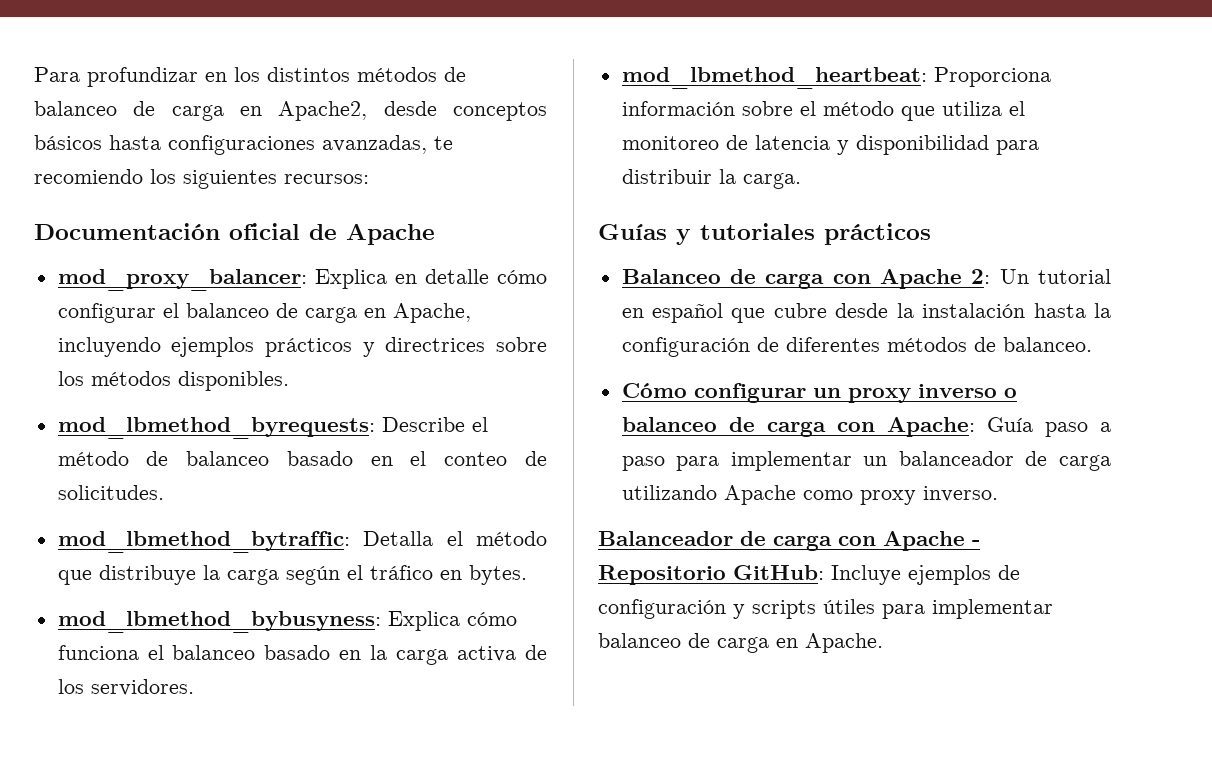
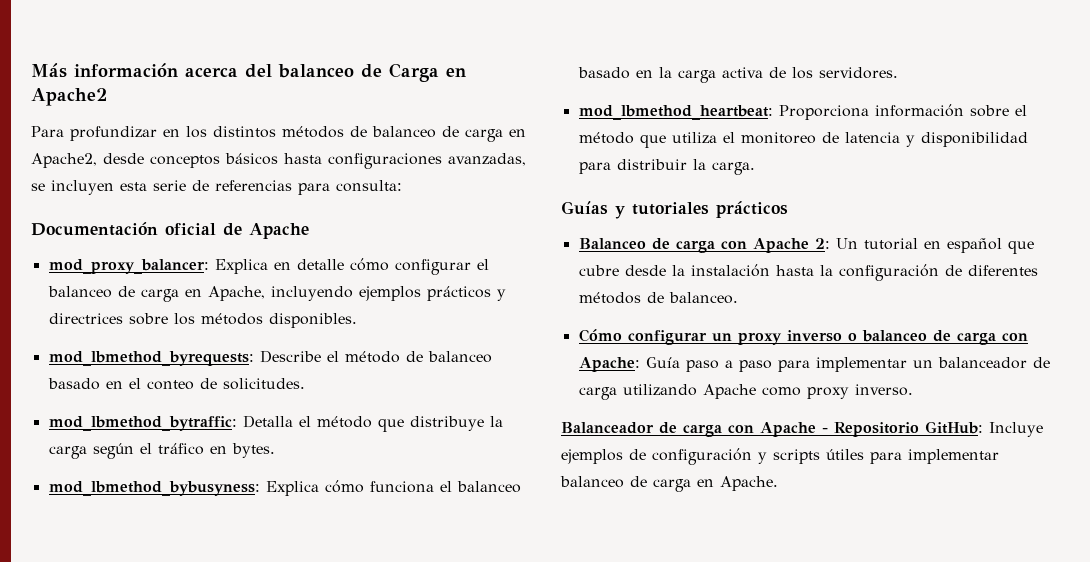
+ Más información acerca del balanceo de Carga en Apache2
- Para profundizar en los distintos métodos de balanceo de carga en Apache2, desde conceptos básicos hasta configuraciones avanzadas, te recomiendo los siguientes recursos:
+ Para profundizar en los distintos métodos de balanceo de carga en Apache2, desde conceptos básicos hasta configuraciones avanzadas, se incluyen esta serie de referencias para consulta:

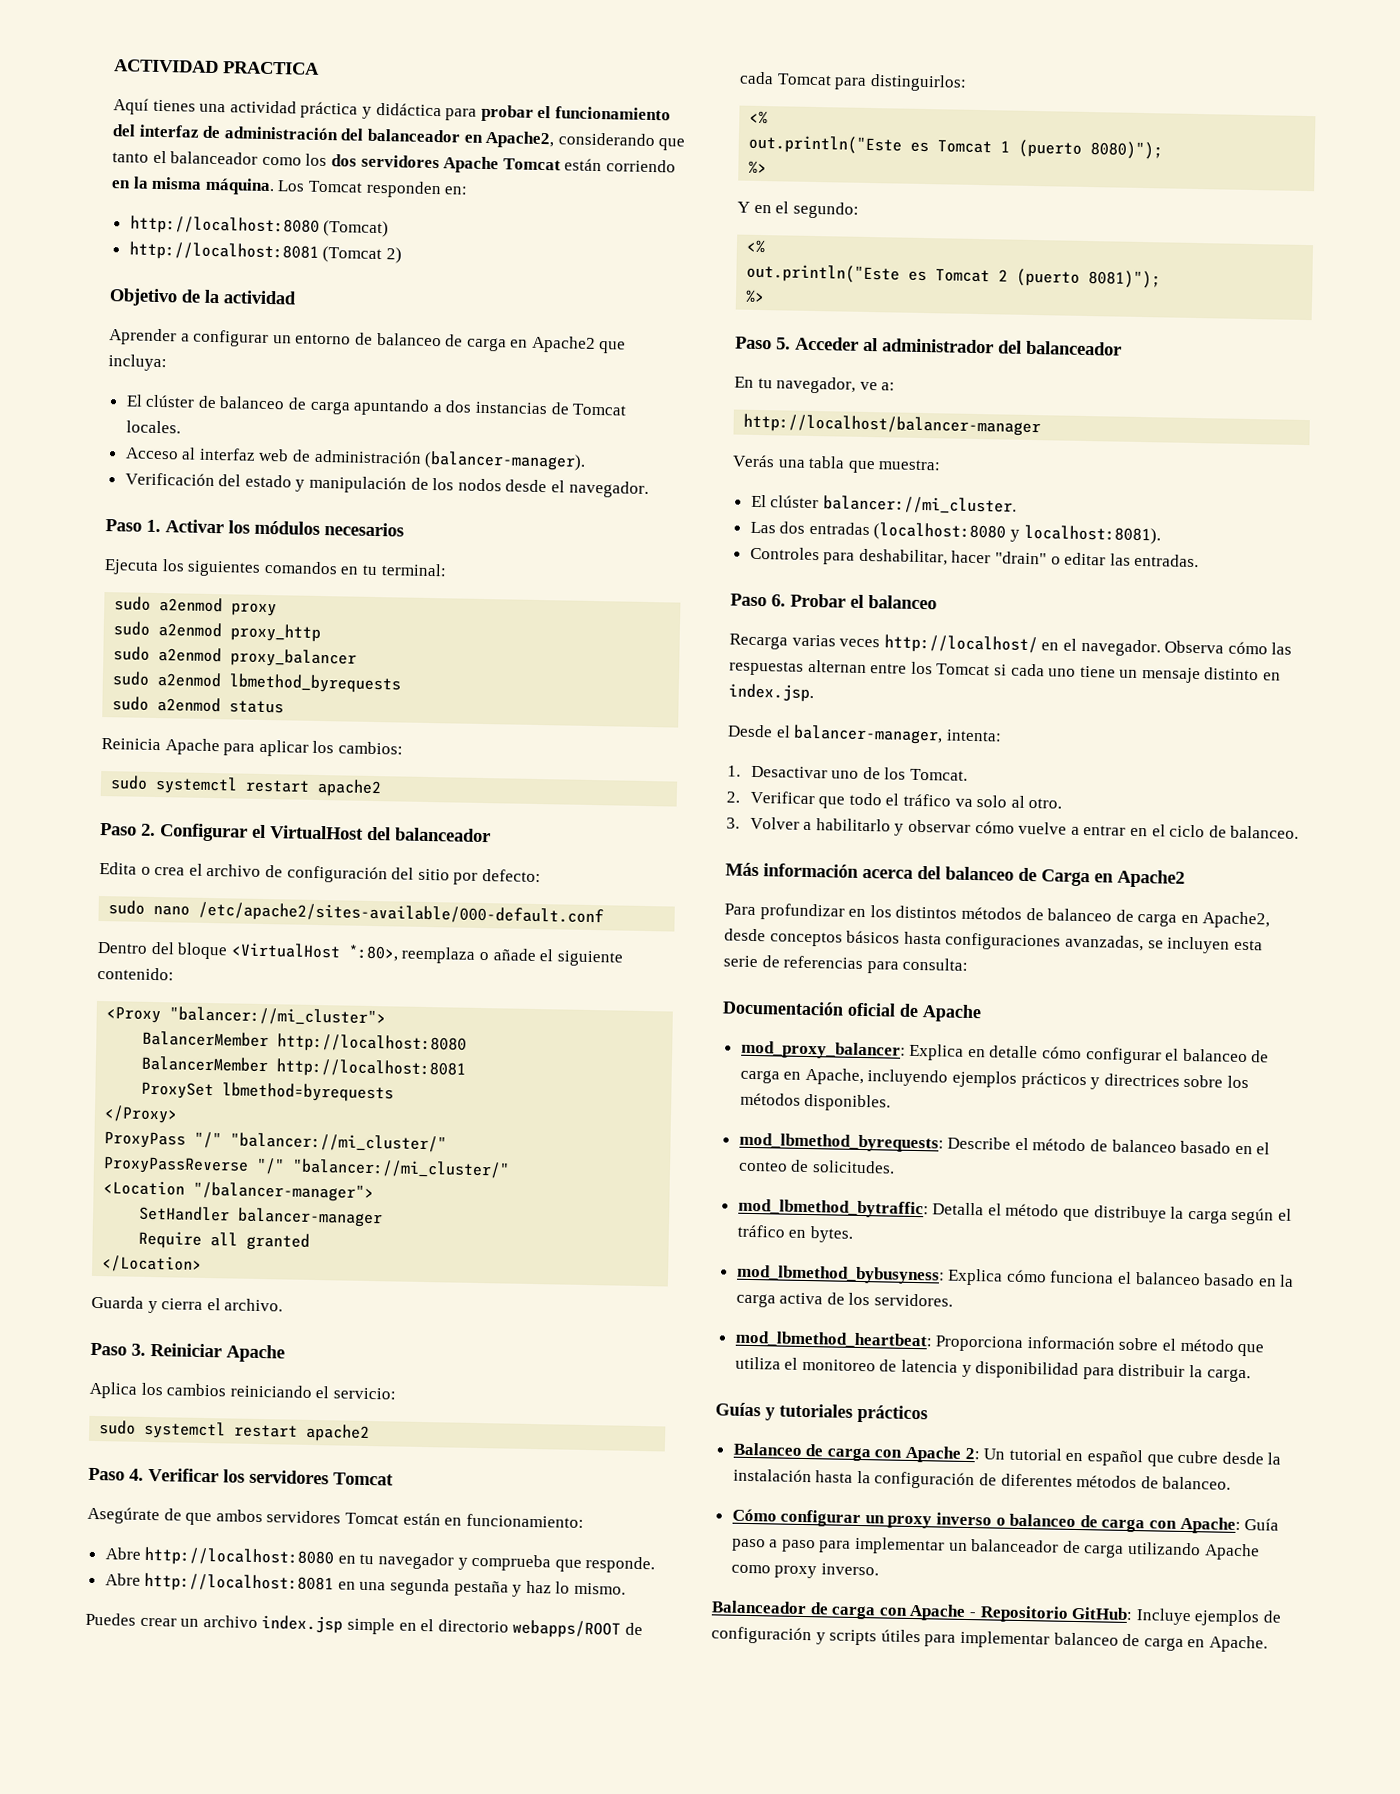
+ ACTIVIDAD PRACTICA
+ Aquí tienes una actividad práctica y didáctica para probar el funcionamiento del interfaz de administración del balanceador en Apache2, considerando que tanto el balanceador como los dos servidores Apache Tomcat están corriendo en la misma máquina. Los Tomcat responden en:
+ http://localhost:8080 (Tomcat)
+ http://localhost:8081 (Tomcat 2)
+ Objetivo de la actividad
+ Aprender a configurar un entorno de balanceo de carga en Apache2 que incluya:
+ El clúster de balanceo de carga apuntando a dos instancias de Tomcat locales.
+ Acceso al interfaz web de administración (balancer-manager).
+ Verificación del estado y manipulación de los nodos desde el navegador.
+ Paso 1. Activar los módulos necesarios
+ Ejecuta los siguientes comandos en tu terminal:
+ sudo a2enmod proxy
+ sudo a2enmod proxy_http
+ sudo a2enmod proxy_balancer
+ sudo a2enmod lbmethod_byrequests
+ sudo a2enmod status
+ Reinicia Apache para aplicar los cambios:
+ sudo systemctl restart apache2
+ Paso 2. Configurar el VirtualHost del balanceador
+ Edita o crea el archivo de configuración del sitio por defecto:
+ sudo nano /etc/apache2/sites-available/000-default.conf
+ Dentro del bloque <VirtualHost *:80>, reemplaza o añade el siguiente contenido:
+ <Proxy "balancer://mi_cluster">
+ BalancerMember http://localhost:8080
+ BalancerMember http://localhost:8081
+ ProxySet lbmethod=byrequests
+ </Proxy>
+ ProxyPass "/" "balancer://mi_cluster/"
+ ProxyPassReverse "/" "balancer://mi_cluster/"
+ <Location "/balancer-manager">
+ SetHandler balancer-manager
+ Require all granted
+ </Location>
+ Guarda y cierra el archivo.
+ Paso 3. Reiniciar Apache
+ Aplica los cambios reiniciando el servicio:
+ sudo systemctl restart apache2
+ Paso 4. Verificar los servidores Tomcat
+ Asegúrate de que ambos servidores Tomcat están en funcionamiento:
+ Abre http://localhost:8080 en tu navegador y comprueba que responde.
+ Abre http://localhost:8081 en una segunda pestaña y haz lo mismo.
+ Puedes crear un archivo index.jsp simple en el directorio webapps/ROOT de cada Tomcat para distinguirlos:
+ <%
+ out.println("Este es Tomcat 1 (puerto 8080)");
+ %>
+ Y en el segundo:
+ <%
+ out.println("Este es Tomcat 2 (puerto 8081)");
+ %>
+ Paso 5. Acceder al administrador del balanceador
+ En tu navegador, ve a:
+ http://localhost/balancer-manager
+ Verás una tabla que muestra:
+ El clúster balancer://mi_cluster.
+ Las dos entradas (localhost:8080 y localhost:8081).
+ Controles para deshabilitar, hacer "drain" o editar las entradas.
+ Paso 6. Probar el balanceo
+ Recarga varias veces http://localhost/ en el navegador. Observa cómo las respuestas alternan entre los Tomcat si cada uno tiene un mensaje distinto en index.jsp.
+ Desde el balancer-manager, intenta:
+ 1. Desactivar uno de los Tomcat.
+ 2. Verificar que todo el tráfico va solo al otro.
+ 3. Volver a habilitarlo y observar cómo vuelve a entrar en el ciclo de balanceo.

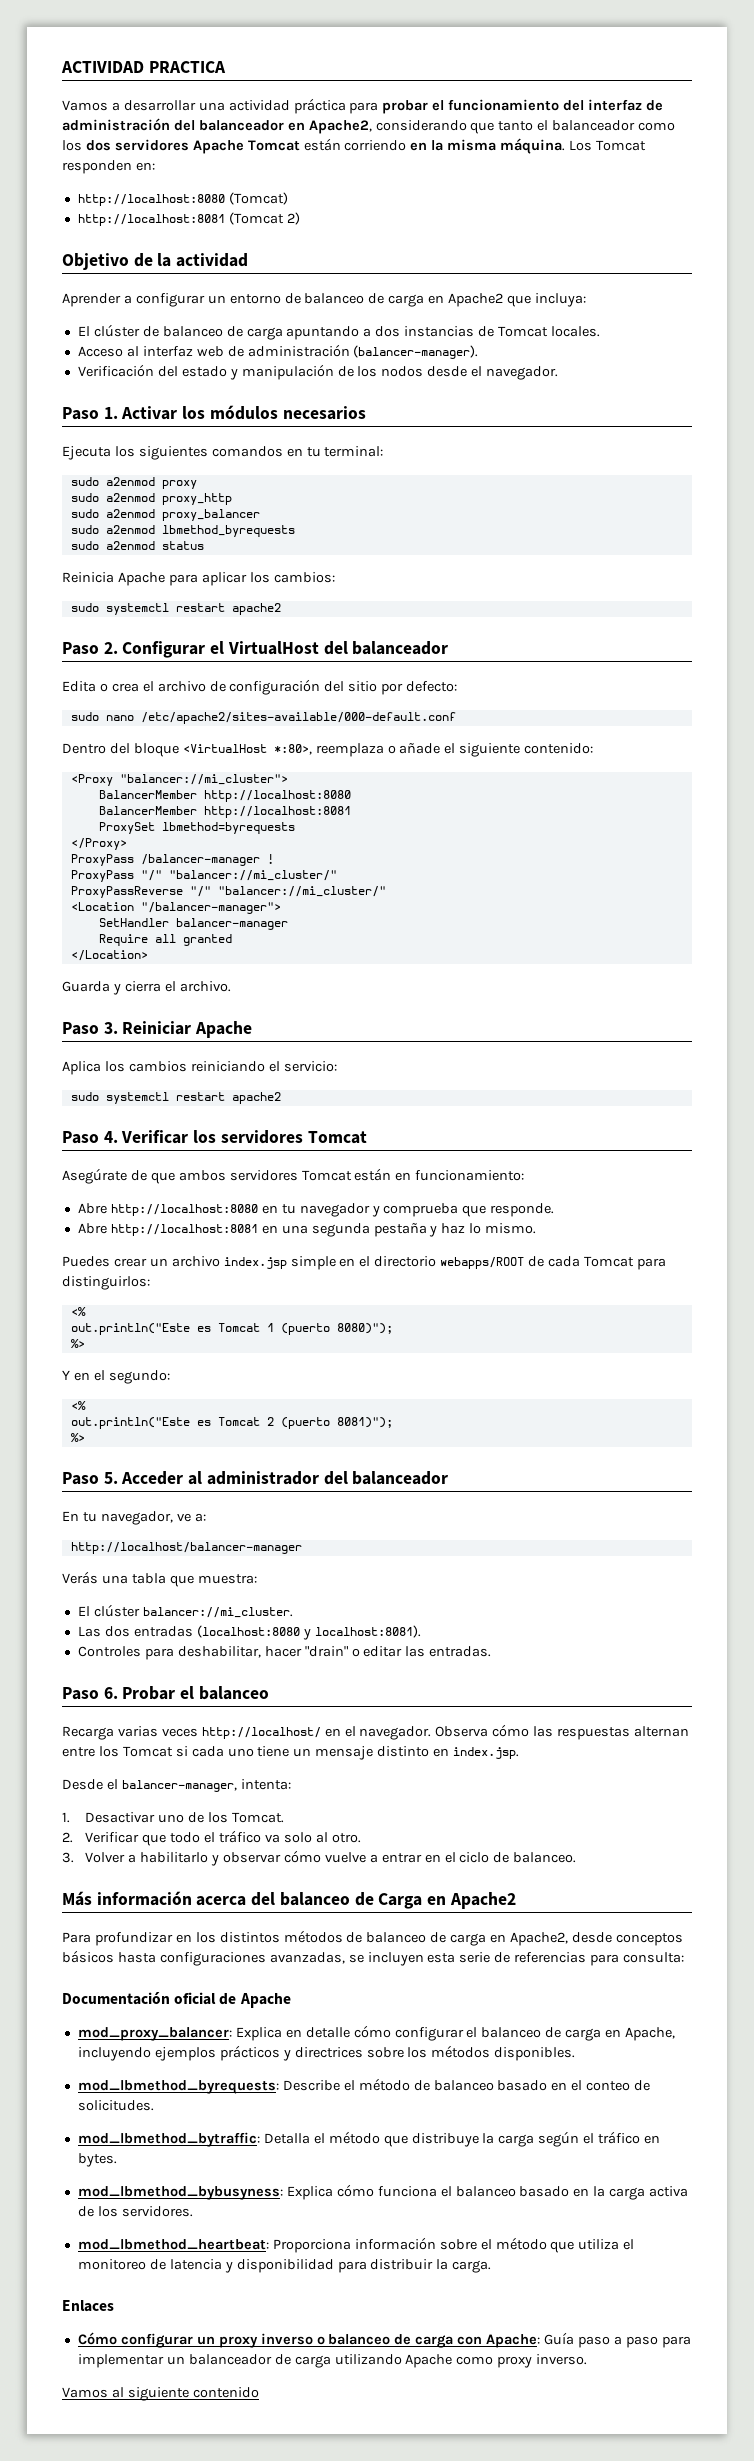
- Aquí tienes una actividad práctica y didáctica para probar el funcionamiento del interfaz de administración del balanceador en Apache2, considerando que tanto el balanceador como los dos servidores Apache Tomcat están corriendo en la misma máquina.
+ Vamos a desarrollar una actividad práctica para probar el funcionamiento del interfaz de administración del balanceador en Apache2, considerando que tanto el balanceador como los dos servidores Apache Tomcat están corriendo en la misma máquina.
+ ProxyPass /balancer-manager !
- Guías y tutoriales prácticos
- Balanceo de carga con Apache 2: Un tutorial en español que cubre desde la instalación hasta la configuración de diferentes métodos de balanceo.
+ Enlaces
- Balanceador de carga con Apache - Repositorio GitHub: Incluye ejemplos de configuración y scripts útiles para implementar balanceo de carga en Apache.
+ Vamos al siguiente contenido

